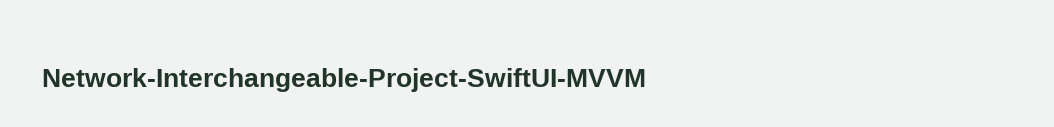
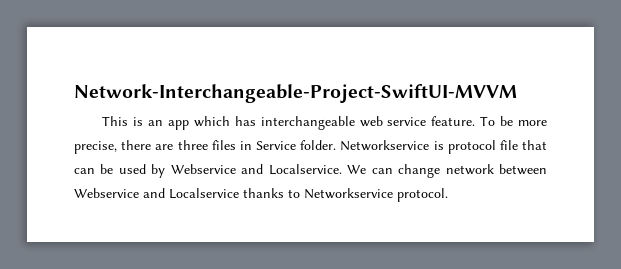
+ This is an app which has interchangeable web service feature. To be more precise, there are three files in Service folder. Networkservice is protocol file that can be used by Webservice and Localservice. We can change network between Webservice and Localservice thanks to Networkservice protocol.

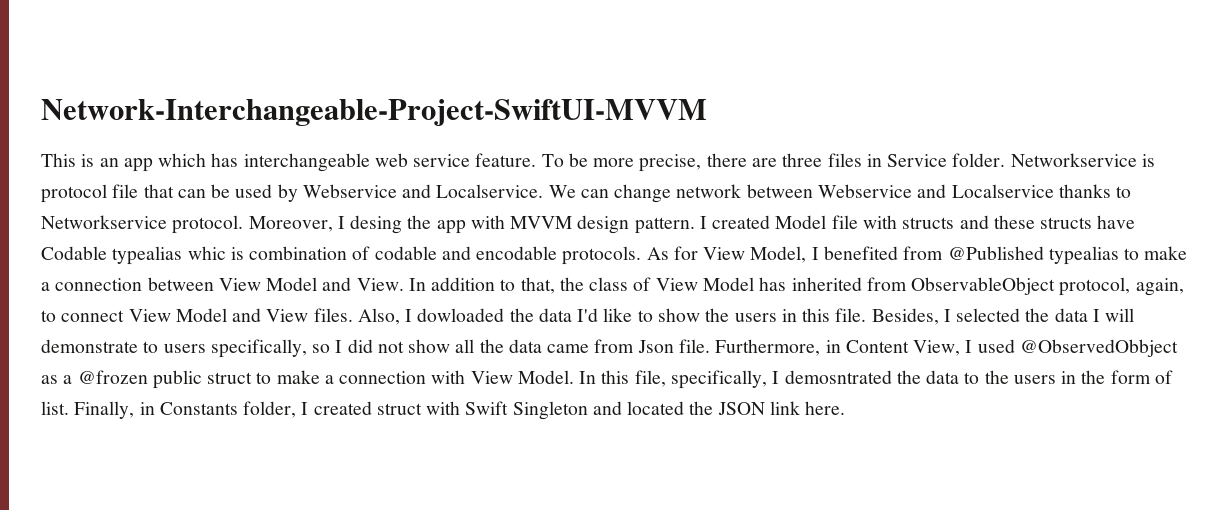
+ Moreover, I desing the app with MVVM design pattern. I created Model file with structs and these structs have Codable typealias whic is combination of codable and encodable protocols. As for View Model, I benefited from @Published typealias to make a connection between View Model and View. In addition to that, the class of View Model has inherited from ObservableObject protocol, again, to connect View Model and View files. Also, I dowloaded the data I'd like to show the users in this file. Besides, I selected the data I will demonstrate to users specifically, so I did not show all the data came from Json file. Furthermore, in Content View, I used @ObservedObbject as a @frozen public struct to make a connection with View Model. In this file, specifically, I demosntrated the data to the users in the form of list. Finally, in Constants folder, I created struct with Swift Singleton and located the JSON link here.

